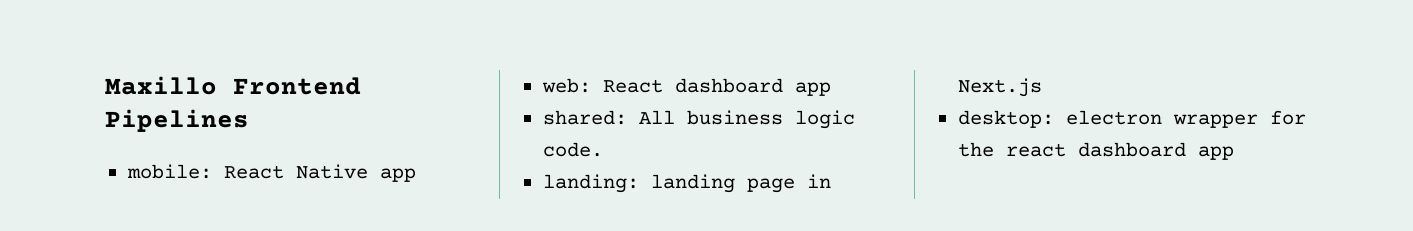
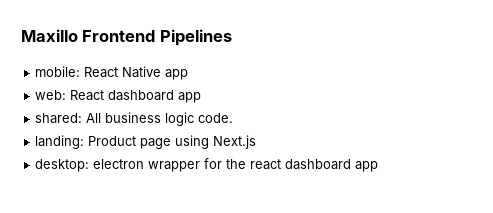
- landing: landing page in Next.js
+ landing: Product page using Next.js

